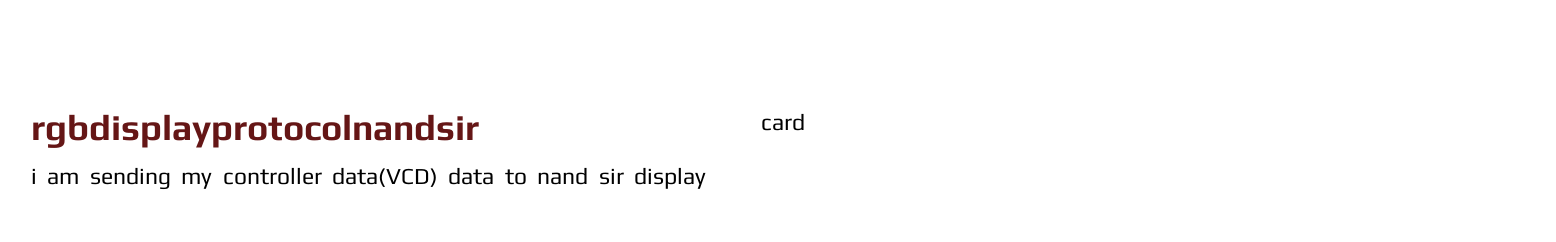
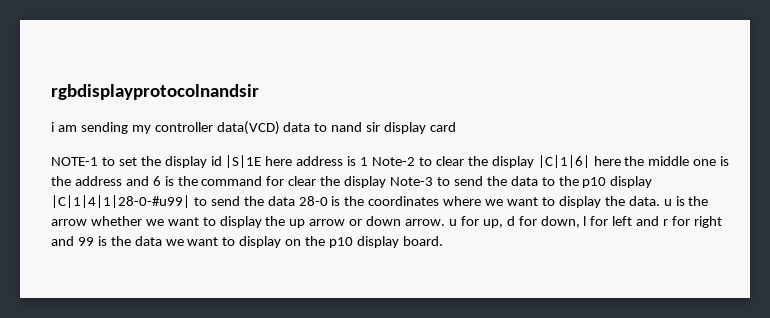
+ NOTE-1 to set the display id |S|1E here address is 1 Note-2 to clear the display |C|1|6| here the middle one is the address and 6 is the command for clear the display Note-3 to send the data to the p10 display |C|1|4|1|28-0-#u99| to send the data 28-0 is the coordinates where we want to display the data. u is the arrow whether we want to display the up arrow or down arrow. u for up, d for down, l for left and r for right and 99 is the data we want to display on the p10 display board.

